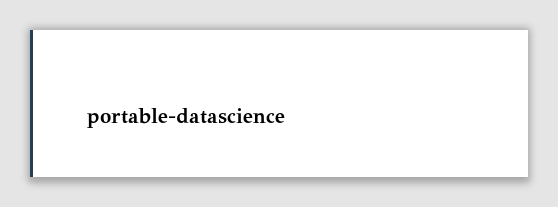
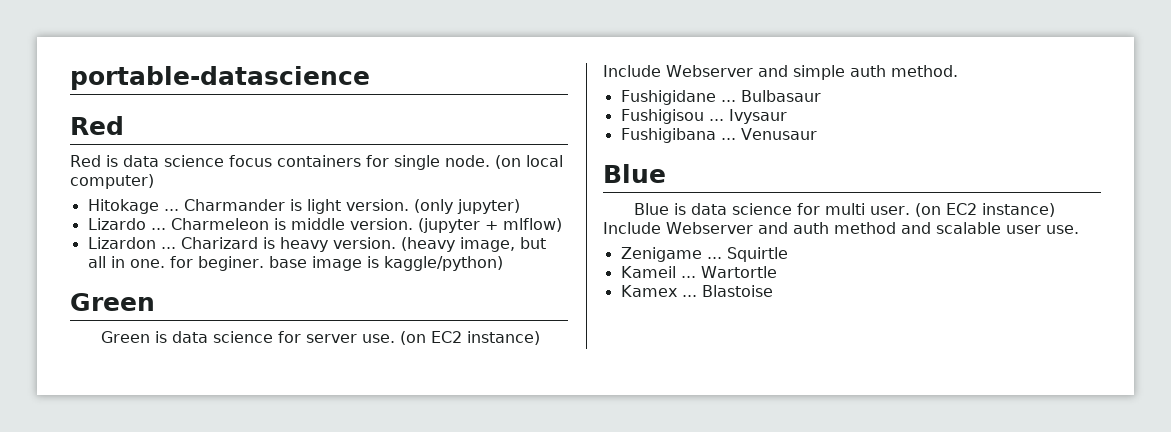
  portable-datascience
+ Red
+ Red is data science focus containers for single node. (on local computer)
+ Hitokage ... Charmander is light version. (only jupyter)
+ Lizardo ... Charmeleon is middle version. (jupyter + mlflow)
+ Lizardon ... Charizard is heavy version. (heavy image, but all in one. for beginer. base image is kaggle/python)
+ Green
+ Green is data science for server use. (on EC2 instance) Include Webserver and simple auth method.
+ Fushigidane ... Bulbasaur
+ Fushigisou ... Ivysaur
+ Fushigibana ... Venusaur
+ Blue
+ Blue is data science for multi user. (on EC2 instance) Include Webserver and auth method and scalable user use.
+ Zenigame ... Squirtle
+ Kameil ... Wartortle
+ Kamex ... Blastoise

